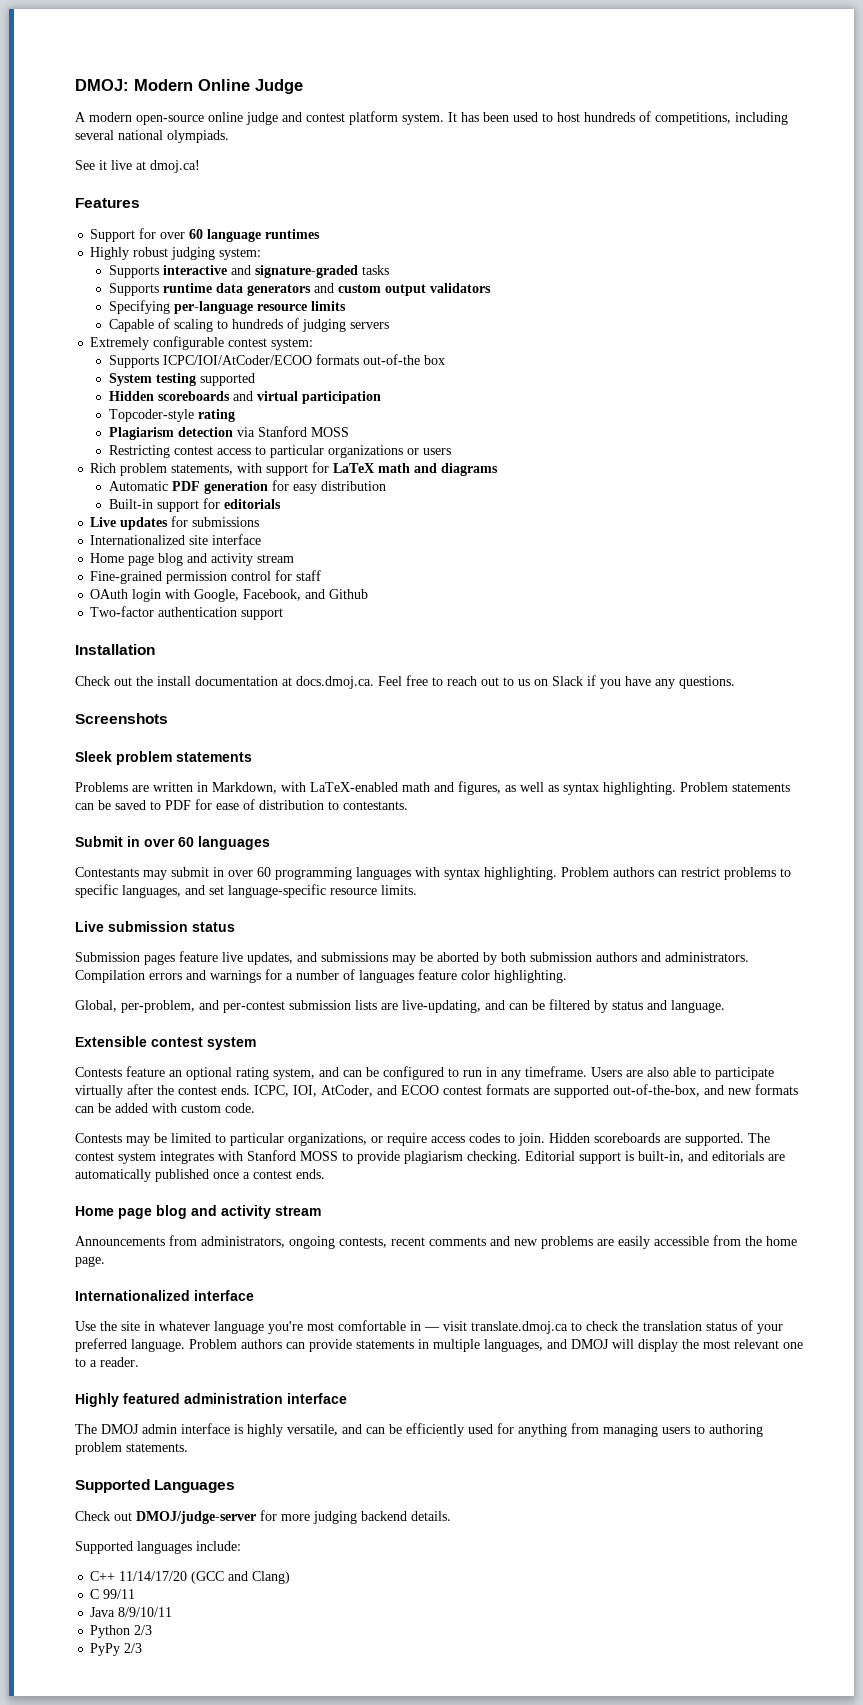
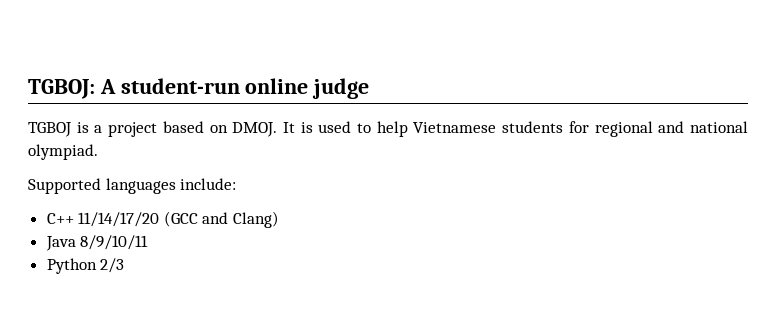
- DMOJ: Modern Online Judge
- A modern open-source online judge and contest platform system. It has been used to host hundreds of competitions, including several national olympiads.
- See it live at dmoj.ca!
- Features
- Support for over 60 language runtimes
- Highly robust judging system:
- Supports interactive and signature-graded tasks
- Supports runtime data generators and custom output validators
- Specifying per-language resource limits
- Capable of scaling to hundreds of judging servers
- Extremely configurable contest system:
- Supports ICPC/IOI/AtCoder/ECOO formats out-of-the box
- System testing supported
- Hidden scoreboards and virtual participation
- Topcoder-style rating
- Plagiarism detection via Stanford MOSS
- Restricting contest access to particular organizations or users
- Rich problem statements, with support for LaTeX math and diagrams
- Automatic PDF generation for easy distribution
- Built-in support for editorials
- Live updates for submissions
- Internationalized site interface
- Home page blog and activity stream
- Fine-grained permission control for staff
- OAuth login with Google, Facebook, and Github
- Two-factor authentication support
- Installation
- Check out the install documentation at docs.dmoj.ca. Feel free to reach out to us on Slack if you have any questions.
- Screenshots
- Sleek problem statements
- Problems are written in Markdown, with LaTeX-enabled math and figures, as well as syntax highlighting. Problem statements can be saved to PDF for ease of distribution to contestants.
- Submit in over 60 languages
- Contestants may submit in over 60 programming languages with syntax highlighting. Problem authors can restrict problems to specific languages, and set language-specific resource limits.
- Live submission status
- Submission pages feature live updates, and submissions may be aborted by both submission authors and administrators. Compilation errors and warnings for a number of languages feature color highlighting.
- Global, per-problem, and per-contest submission lists are live-updating, and can be filtered by status and language.
- Extensible contest system
- Contests feature an optional rating system, and can be configured to run in any timeframe. Users are also able to participate virtually after the contest ends. ICPC, IOI, AtCoder, and ECOO contest formats are supported out-of-the-box, and new formats can be added with custom code.
- Contests may be limited to particular organizations, or require access codes to join. Hidden scoreboards are supported. The contest system integrates with Stanford MOSS to provide plagiarism checking. Editorial support is built-in, and editorials are automatically published once a contest ends.
- Home page blog and activity stream
- Announcements from administrators, ongoing contests, recent comments and new problems are easily accessible from the home page.
- Internationalized interface
- Use the site in whatever language you're most comfortable in — visit translate.dmoj.ca to check the translation status of your preferred language. Problem authors can provide statements in multiple languages, and DMOJ will display the most relevant one to a reader.
- Highly featured administration interface
- The DMOJ admin interface is highly versatile, and can be efficiently used for anything from managing users to authoring problem statements.
- Supported Languages
- Check out DMOJ/judge-server for more judging backend details.
+ TGBOJ: A student-run online judge
+ TGBOJ is a project based on DMOJ. It is used to help Vietnamese students for regional and national olympiad.
- C 99/11
- PyPy 2/3

